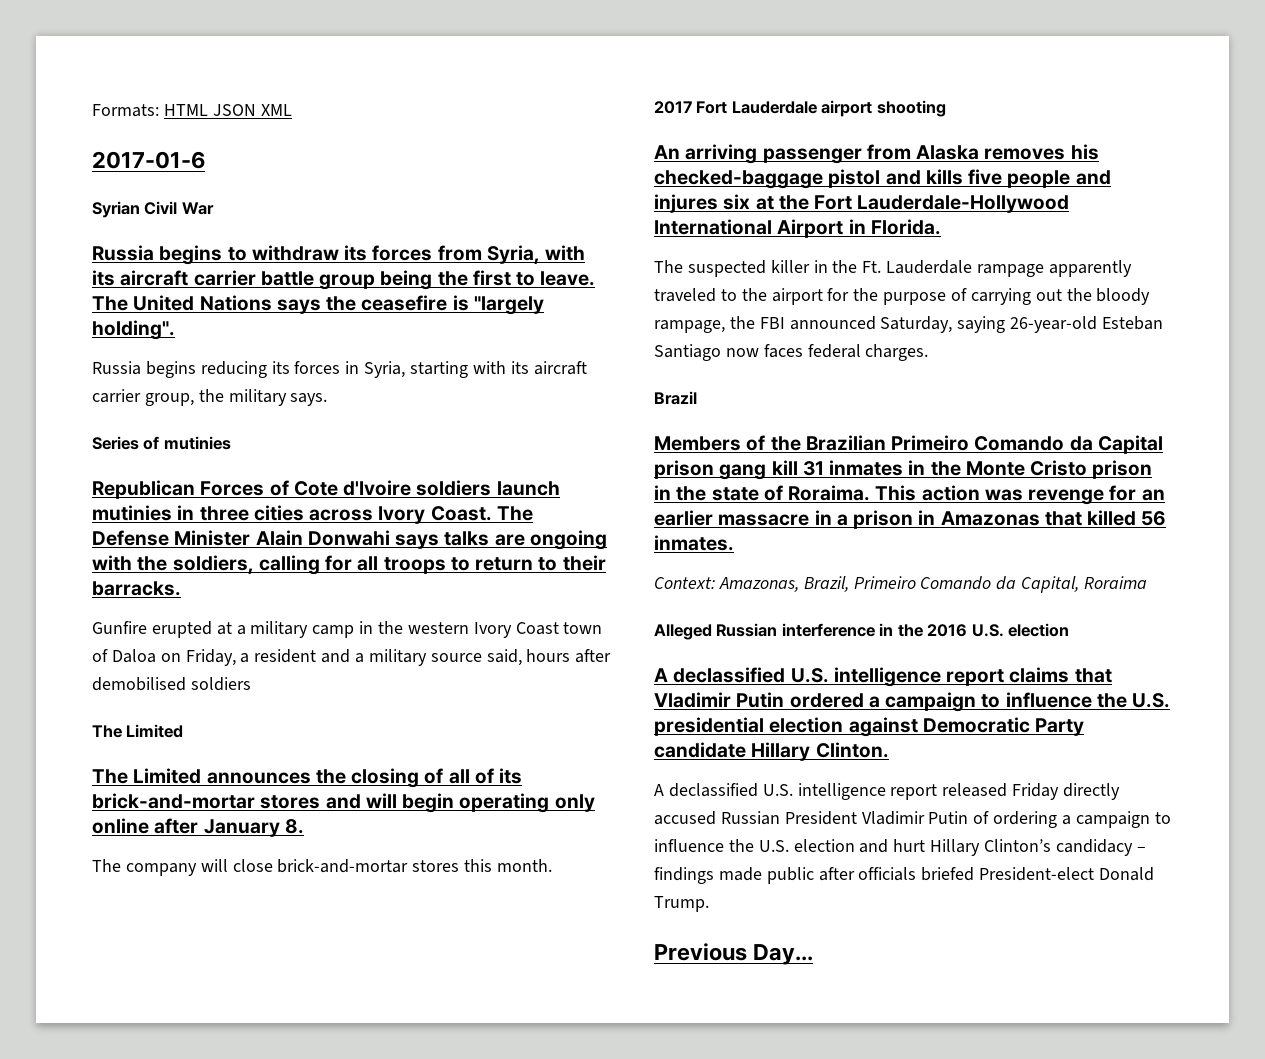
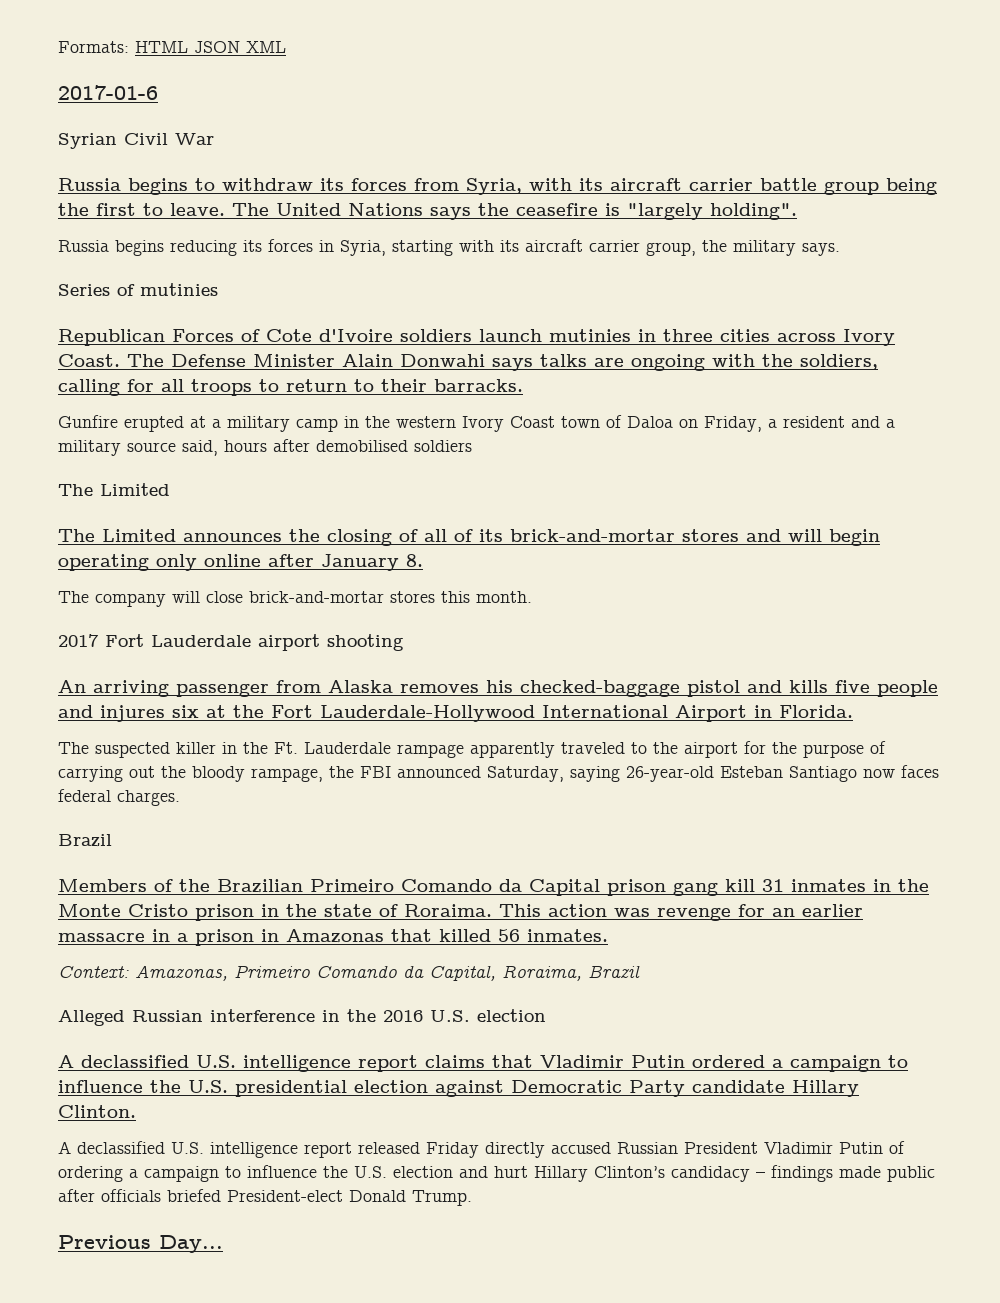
- Context: Amazonas, Brazil, Primeiro Comando da Capital, Roraima
+ Context: Amazonas, Primeiro Comando da Capital, Roraima, Brazil

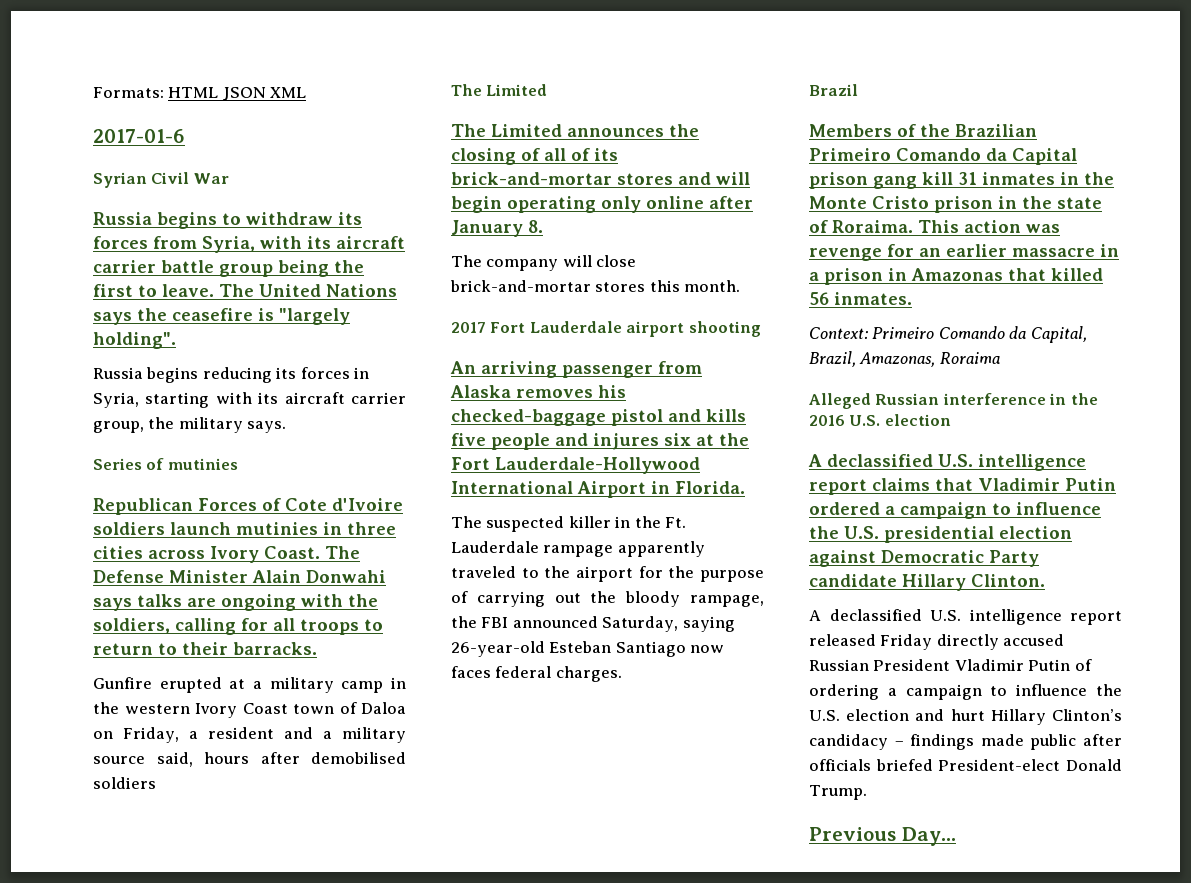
- Context: Amazonas, Primeiro Comando da Capital, Roraima, Brazil
+ Context: Primeiro Comando da Capital, Brazil, Amazonas, Roraima

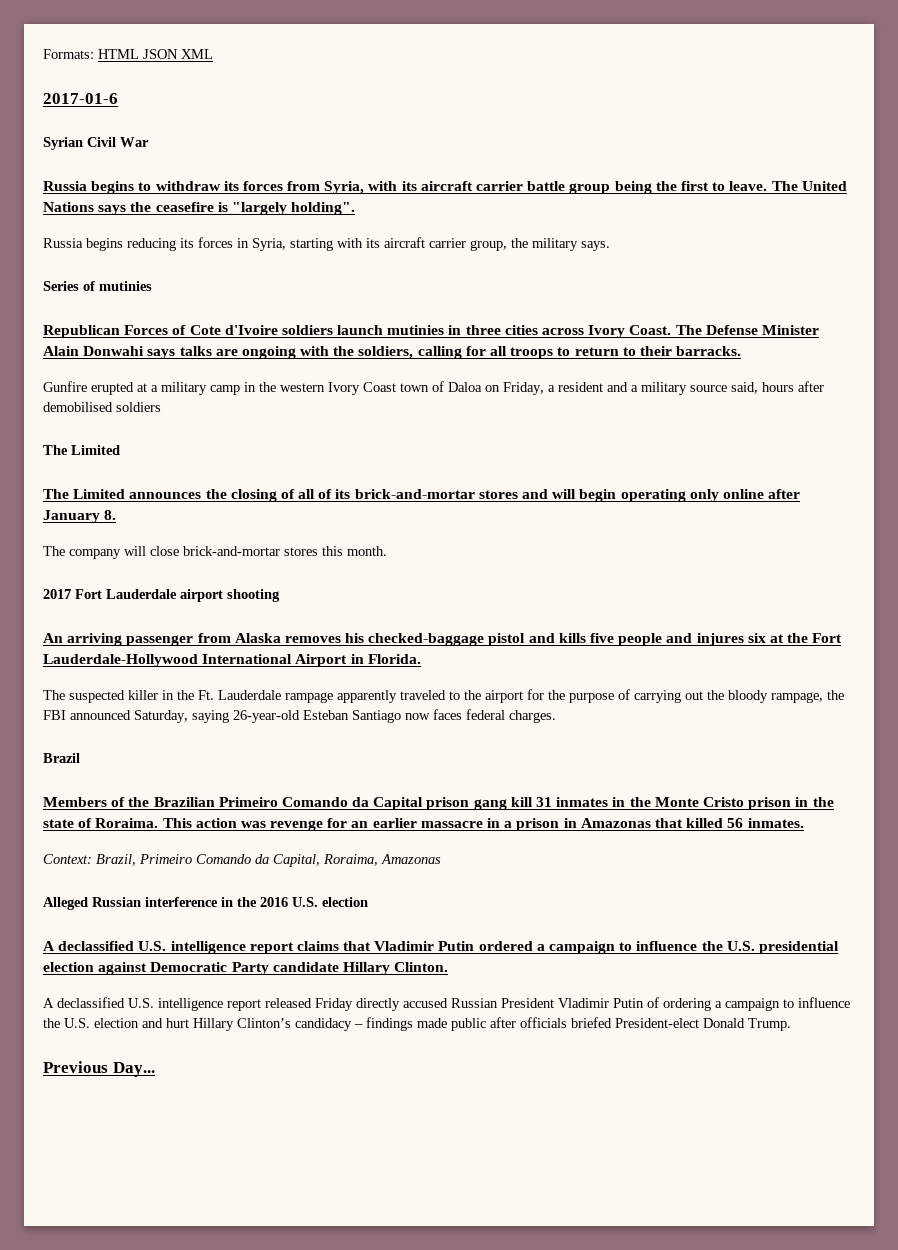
- Context: Primeiro Comando da Capital, Brazil, Amazonas, Roraima
+ Context: Brazil, Primeiro Comando da Capital, Roraima, Amazonas

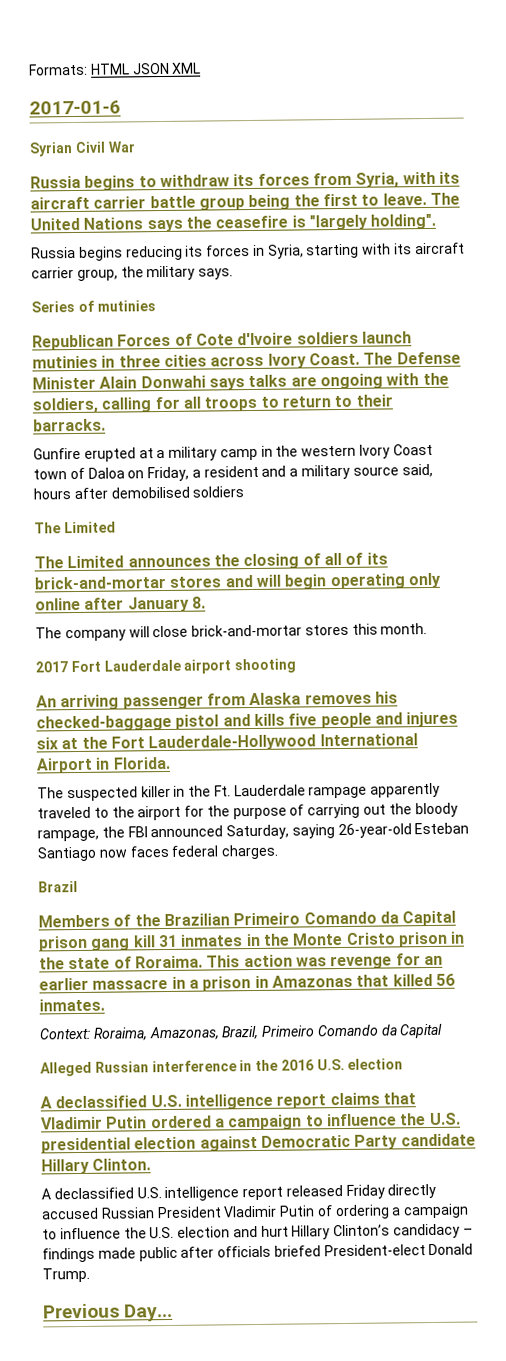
- Context: Brazil, Primeiro Comando da Capital, Roraima, Amazonas
+ Context: Roraima, Amazonas, Brazil, Primeiro Comando da Capital

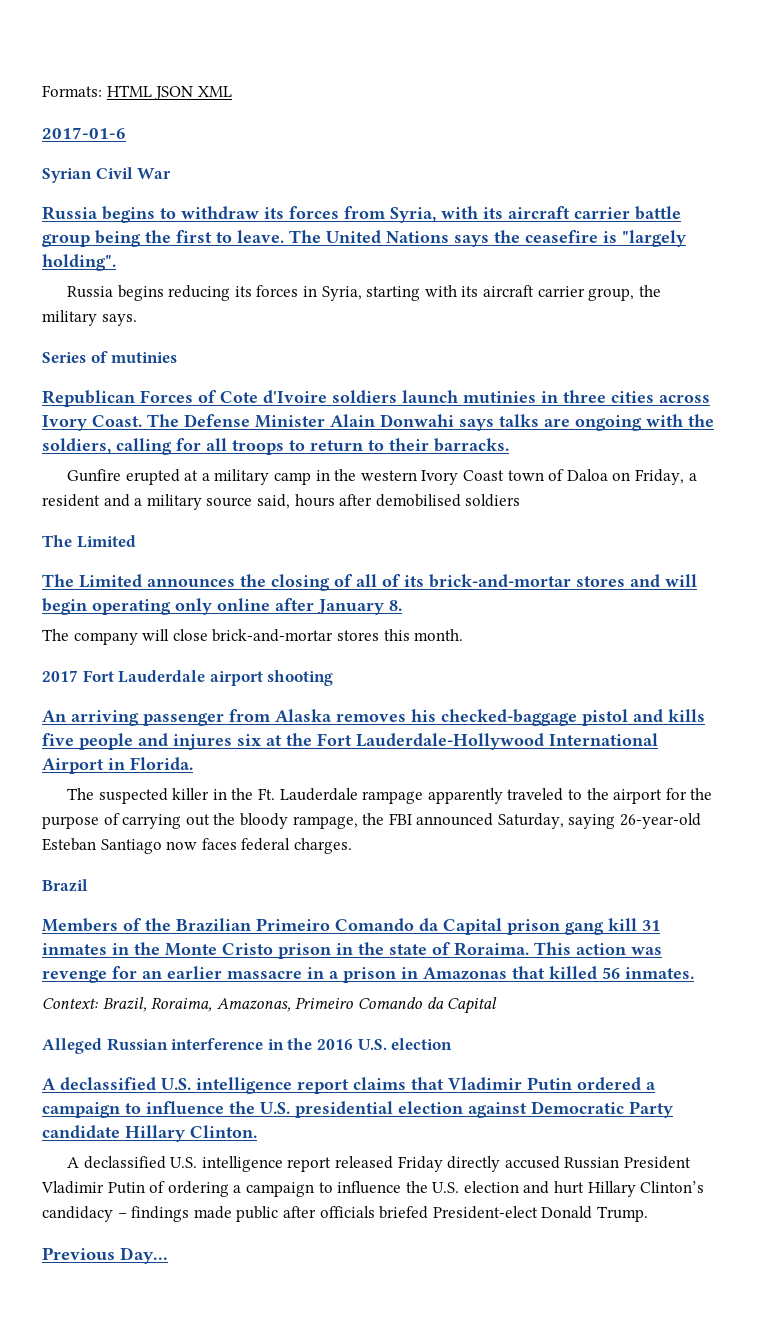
- Context: Roraima, Amazonas, Brazil, Primeiro Comando da Capital
+ Context: Brazil, Roraima, Amazonas, Primeiro Comando da Capital

